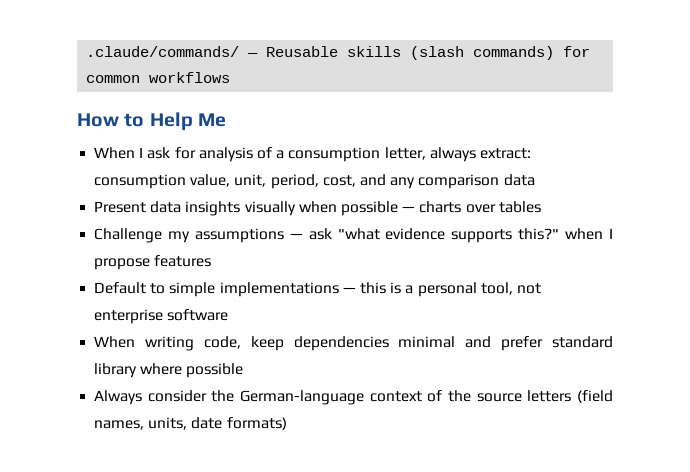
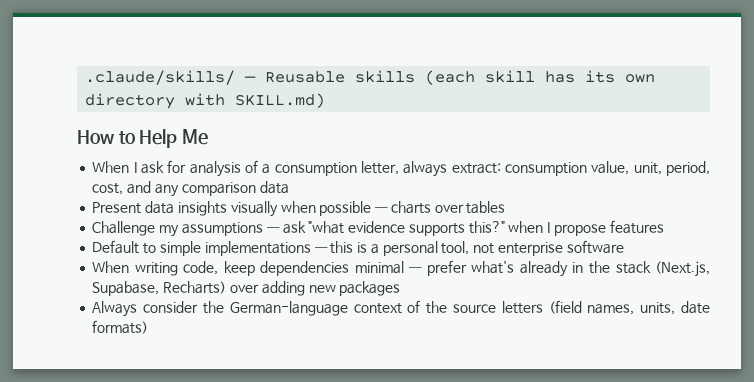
- .claude/commands/ — Reusable skills (slash commands) for common workflows
+ .claude/skills/ — Reusable skills (each skill has its own directory with SKILL.md)
- When writing code, keep dependencies minimal and prefer standard library where possible
+ When writing code, keep dependencies minimal — prefer what's already in the stack (Next.js, Supabase, Recharts) over adding new packages

